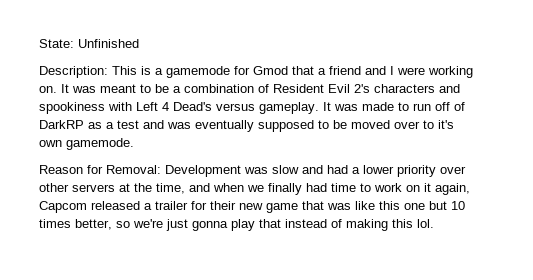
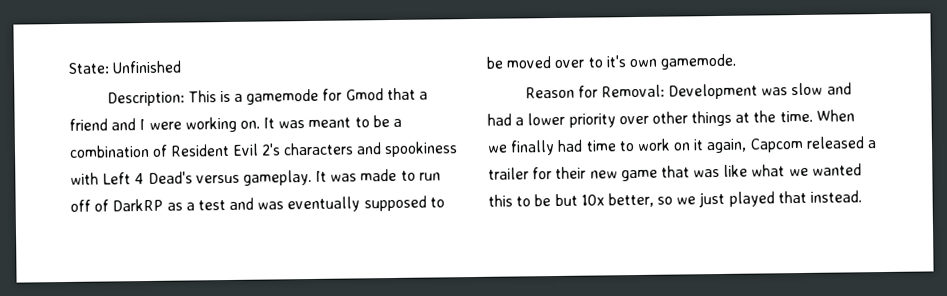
- Reason for Removal: Development was slow and had a lower priority over other servers at the time, and when we finally had time to work on it again, Capcom released a trailer for their new game that was like this one but 10 times better, so we're just gonna play that instead of making this lol.
+ Reason for Removal: Development was slow and had a lower priority over other things at the time. When we finally had time to work on it again, Capcom released a trailer for their new game that was like what we wanted this to be but 10x better, so we just played that instead.

